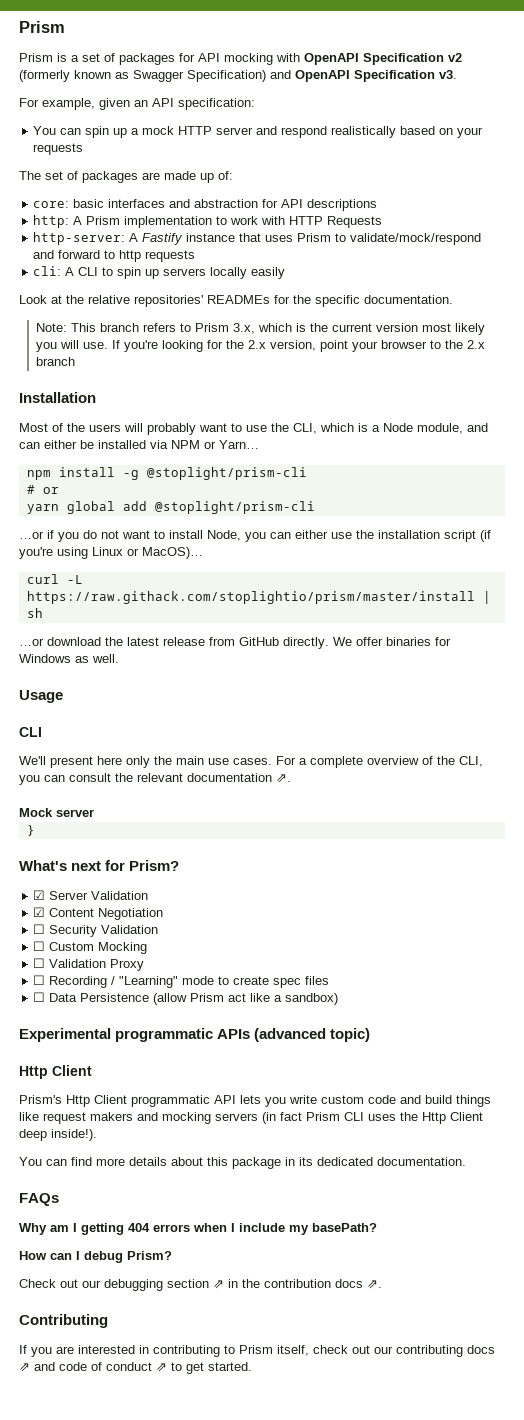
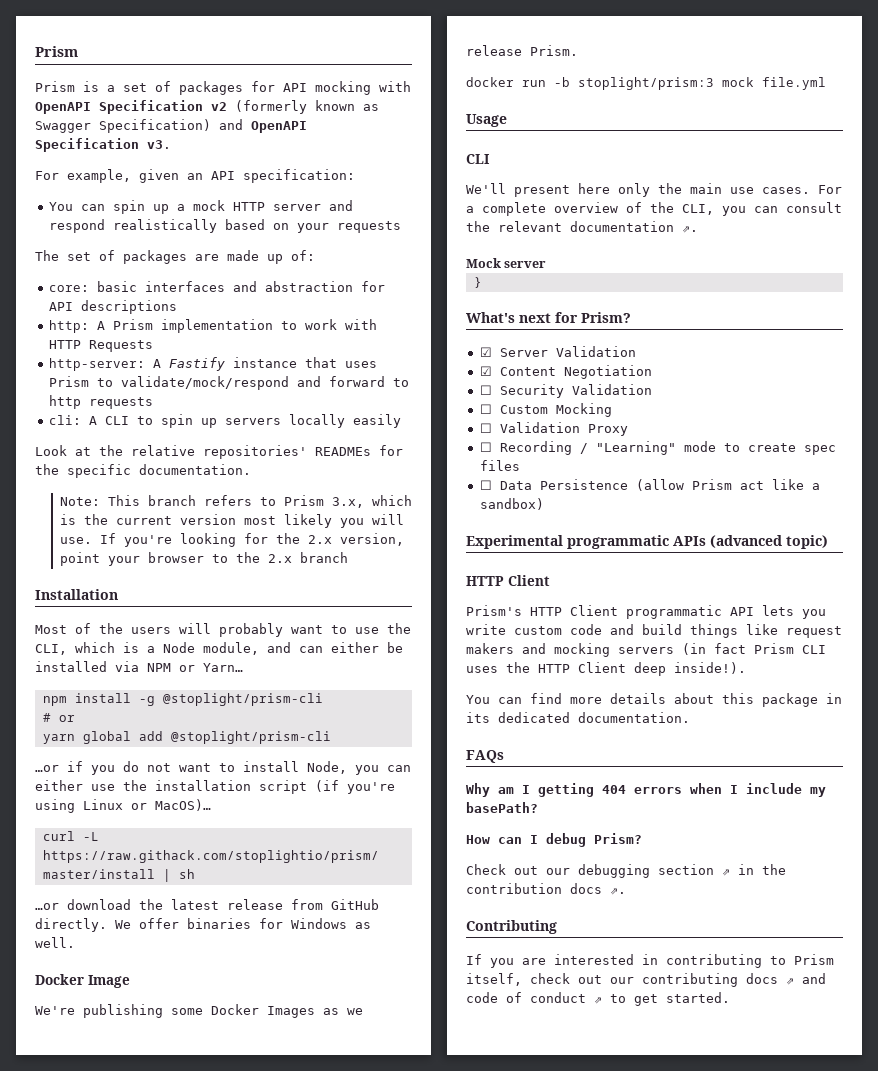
+ Docker Image
+ We're publishing some Docker Images as we release Prism.
+ docker run -b stoplight/prism:3 mock file.yml
  Experimental programmatic APIs (advanced topic)
- Http Client
+ HTTP Client
- Prism's Http Client programmatic API lets you write custom code and build things like request makers and mocking servers (in fact Prism CLI uses the Http Client deep inside!).
+ Prism's HTTP Client programmatic API lets you write custom code and build things like request makers and mocking servers (in fact Prism CLI uses the HTTP Client deep inside!).

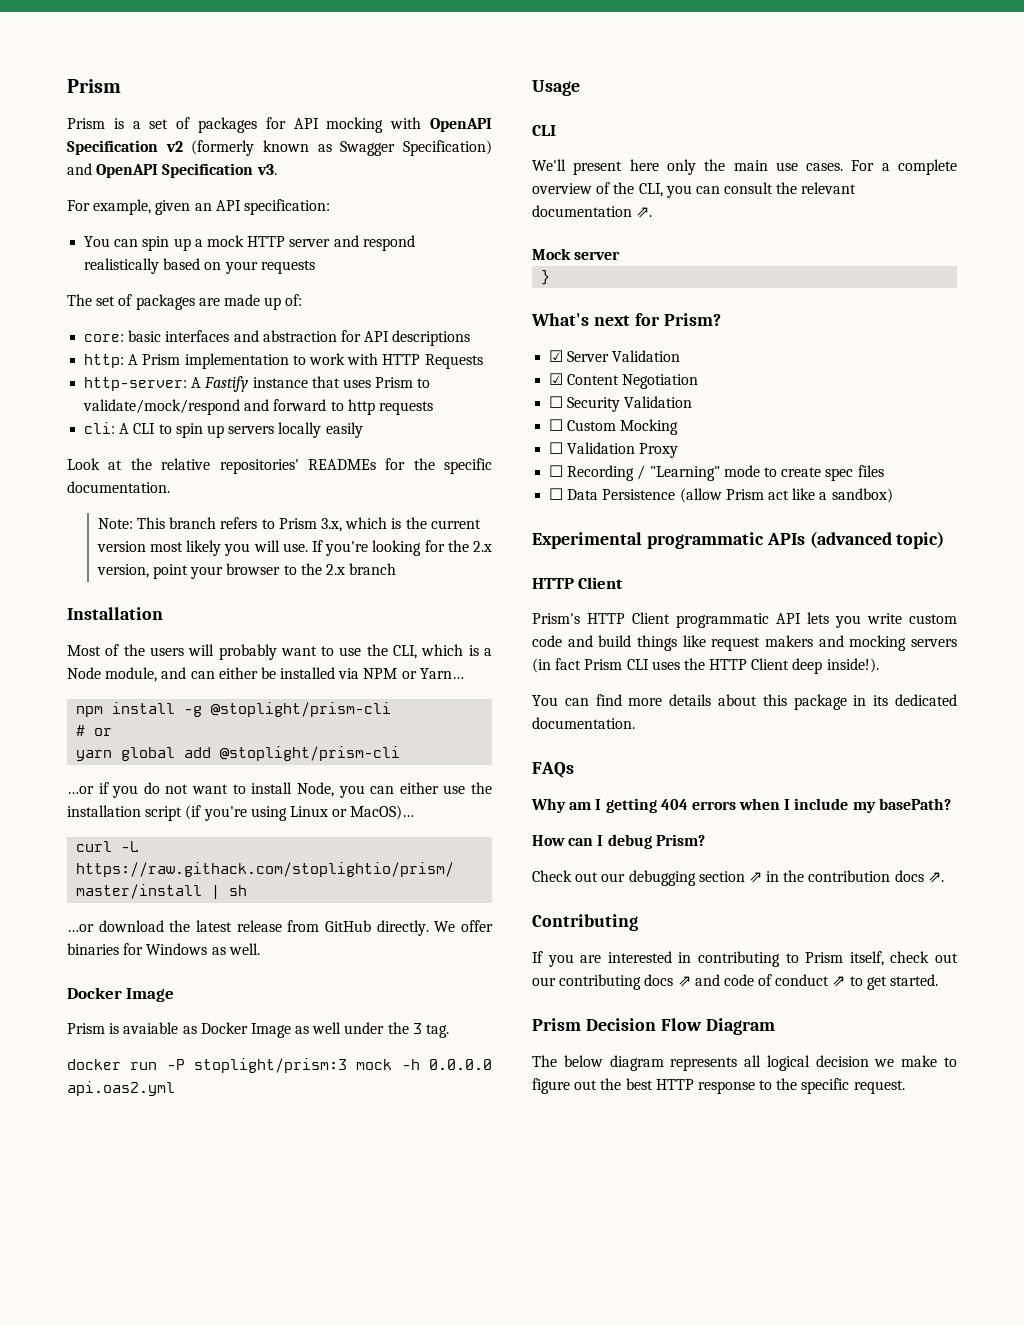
- We're publishing some Docker Images as we release Prism.
+ Prism is avaiable as Docker Image as well under the 3 tag.
- docker run -b stoplight/prism:3 mock file.yml
+ docker run -P stoplight/prism:3 mock -h 0.0.0.0 api.oas2.yml
+ Prism Decision Flow Diagram
+ The below diagram represents all logical decision we make to figure out the best HTTP response to the specific request.

